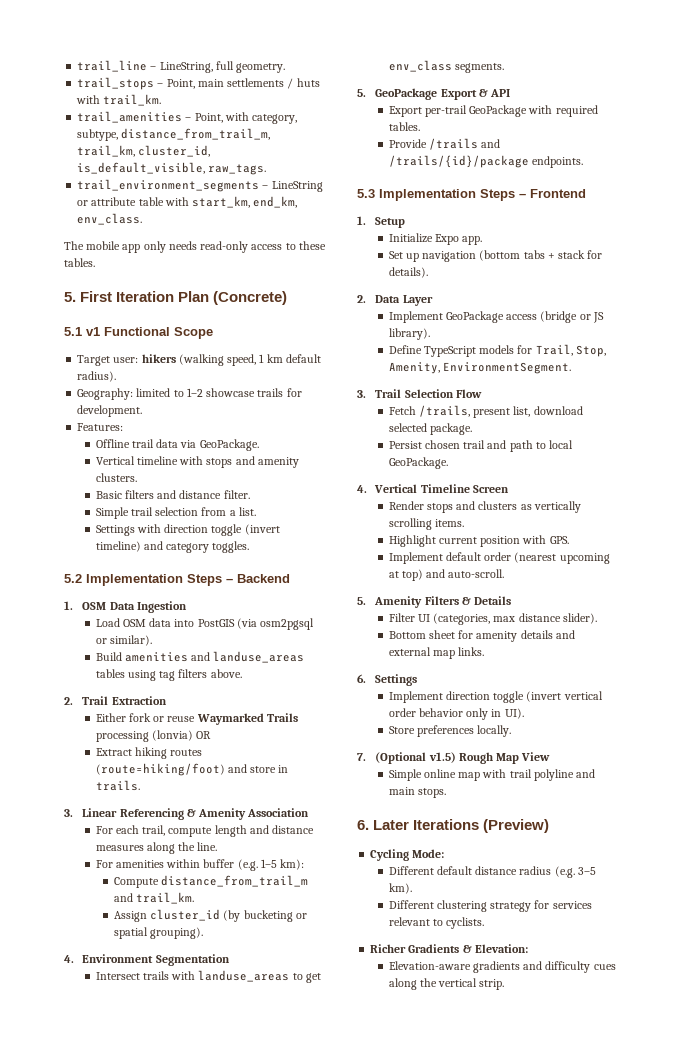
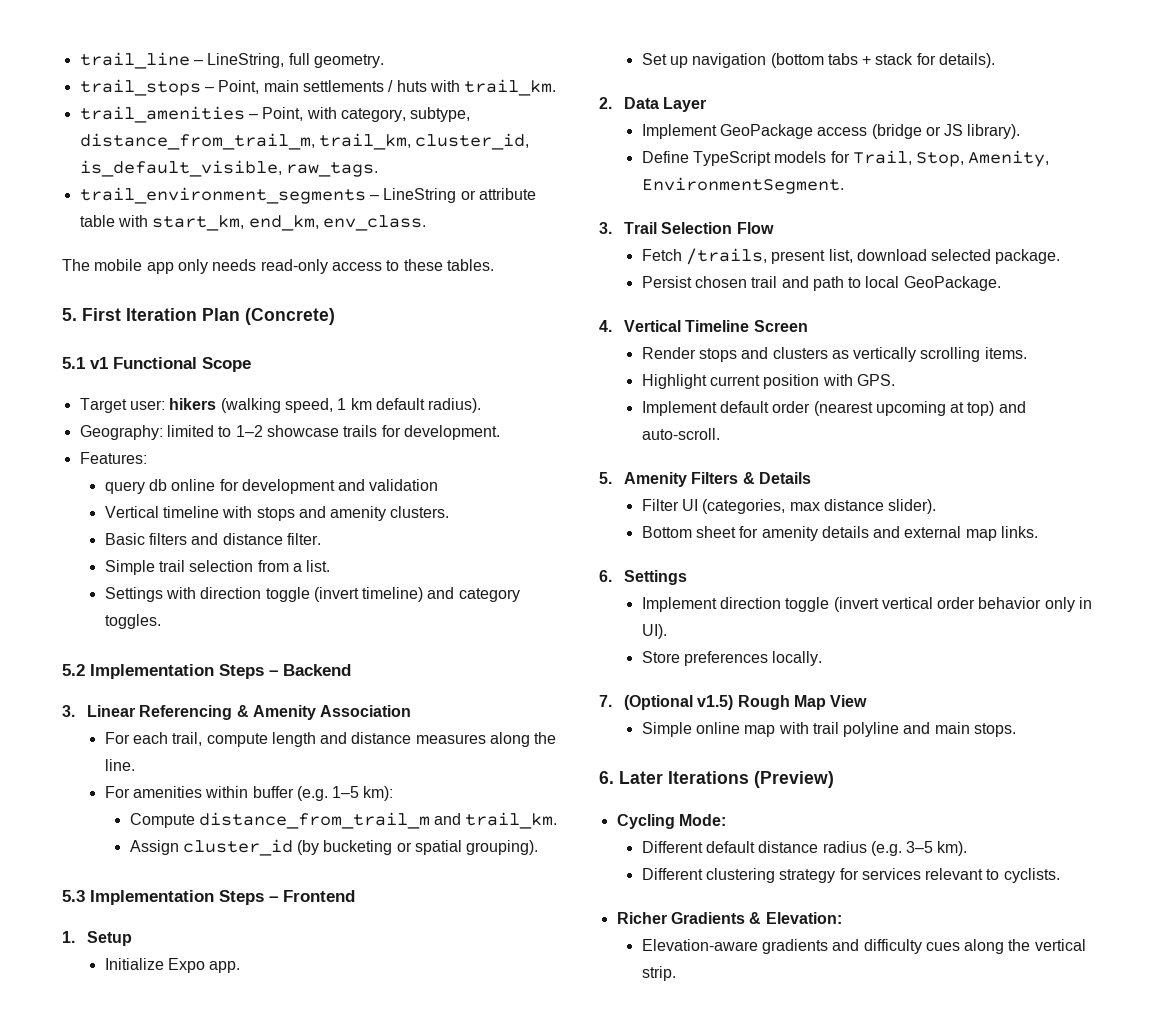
- Offline trail data via GeoPackage.
+ query db online for development and validation
- 1. OSM Data Ingestion
- Load OSM data into PostGIS (via osm2pgsql or similar).
- Build amenities and landuse_areas tables using tag filters above.
- 2. Trail Extraction
- Either fork or reuse Waymarked Trails processing (lonvia) OR
- Extract hiking routes (route=hiking/foot) and store in trails.
- 4. Environment Segmentation
- Intersect trails with landuse_areas to get env_class segments.
- 5. GeoPackage Export & API
- Export per-trail GeoPackage with required tables.
- Provide /trails and /trails/{id}/package endpoints.

